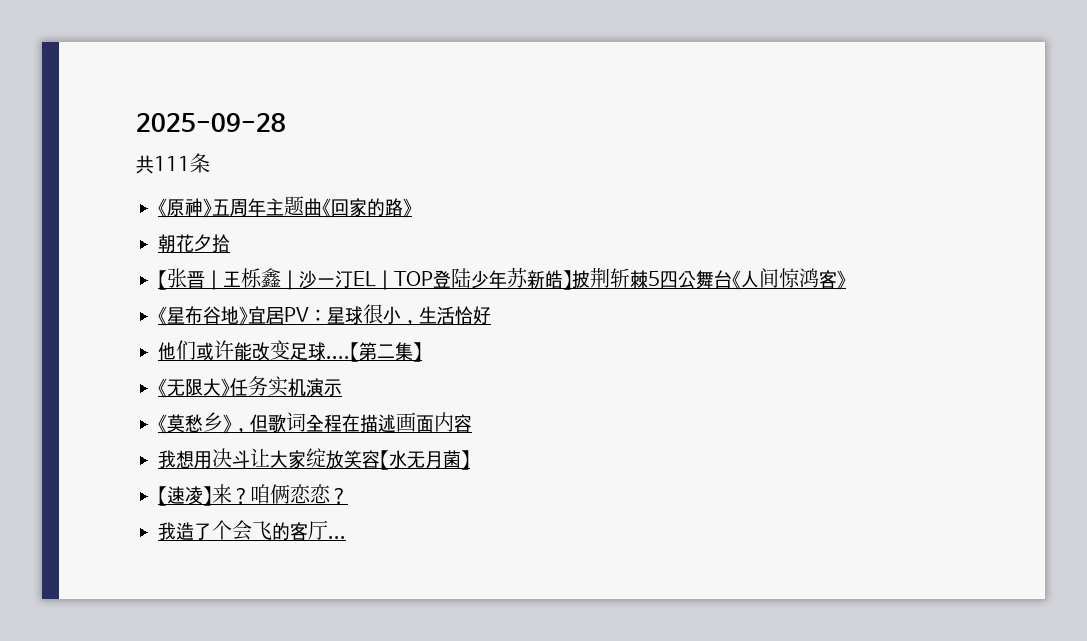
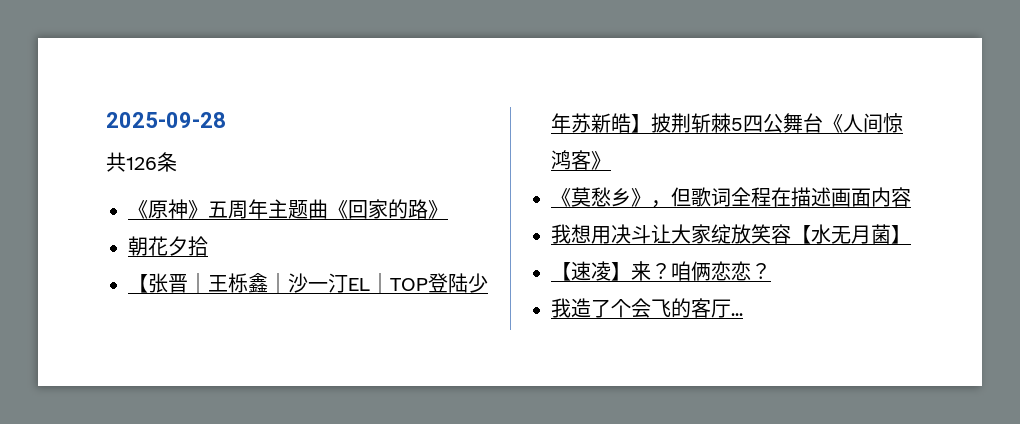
- 共111条
+ 共126条
- 《星布谷地》宜居PV：星球很小，生活恰好
- 他们或许能改变足球....【第二集】
- 《无限大》任务实机演示

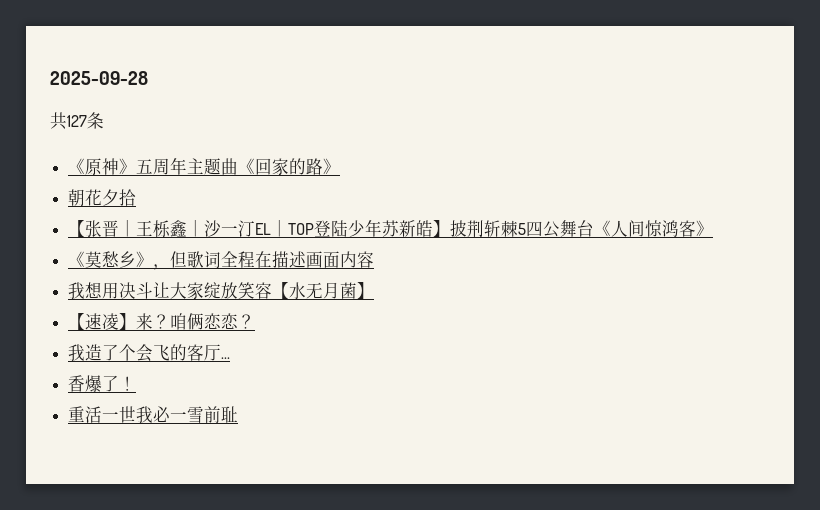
- 共126条
+ 共127条
+ 香爆了！
+ 重活一世我必一雪前耻

